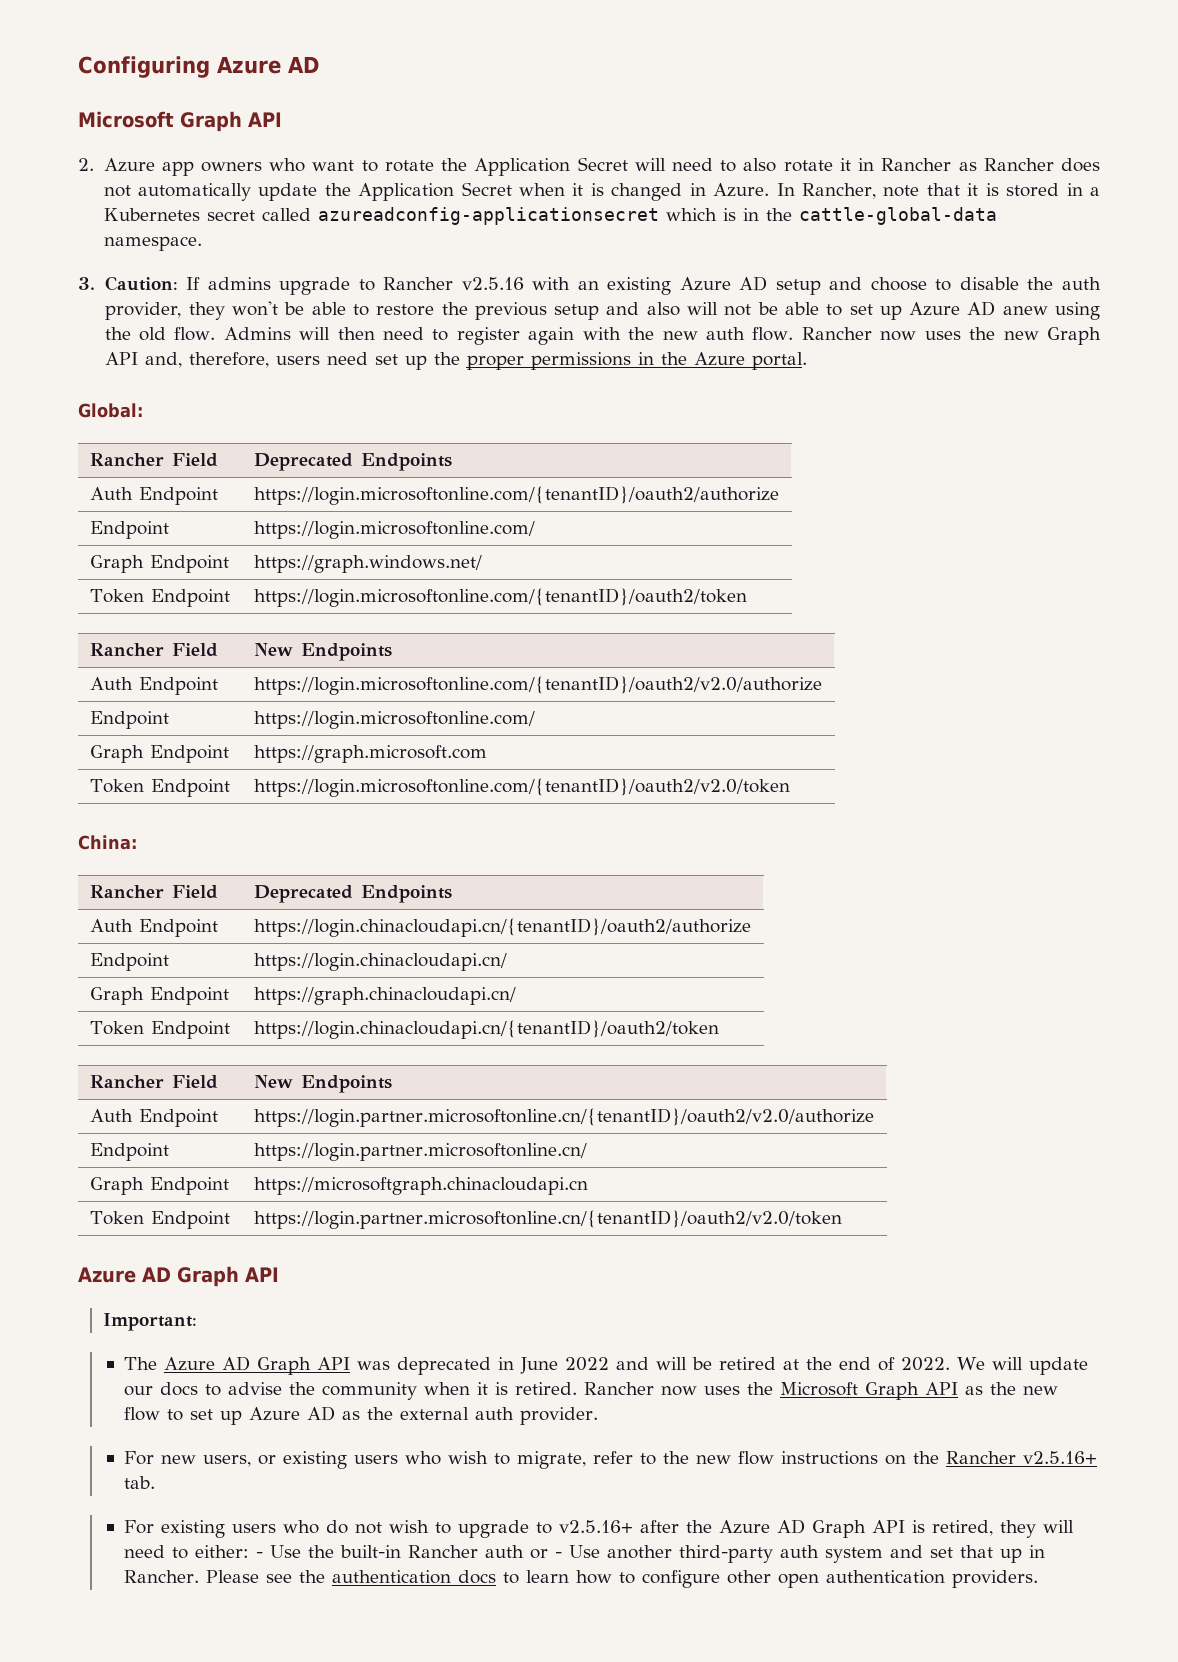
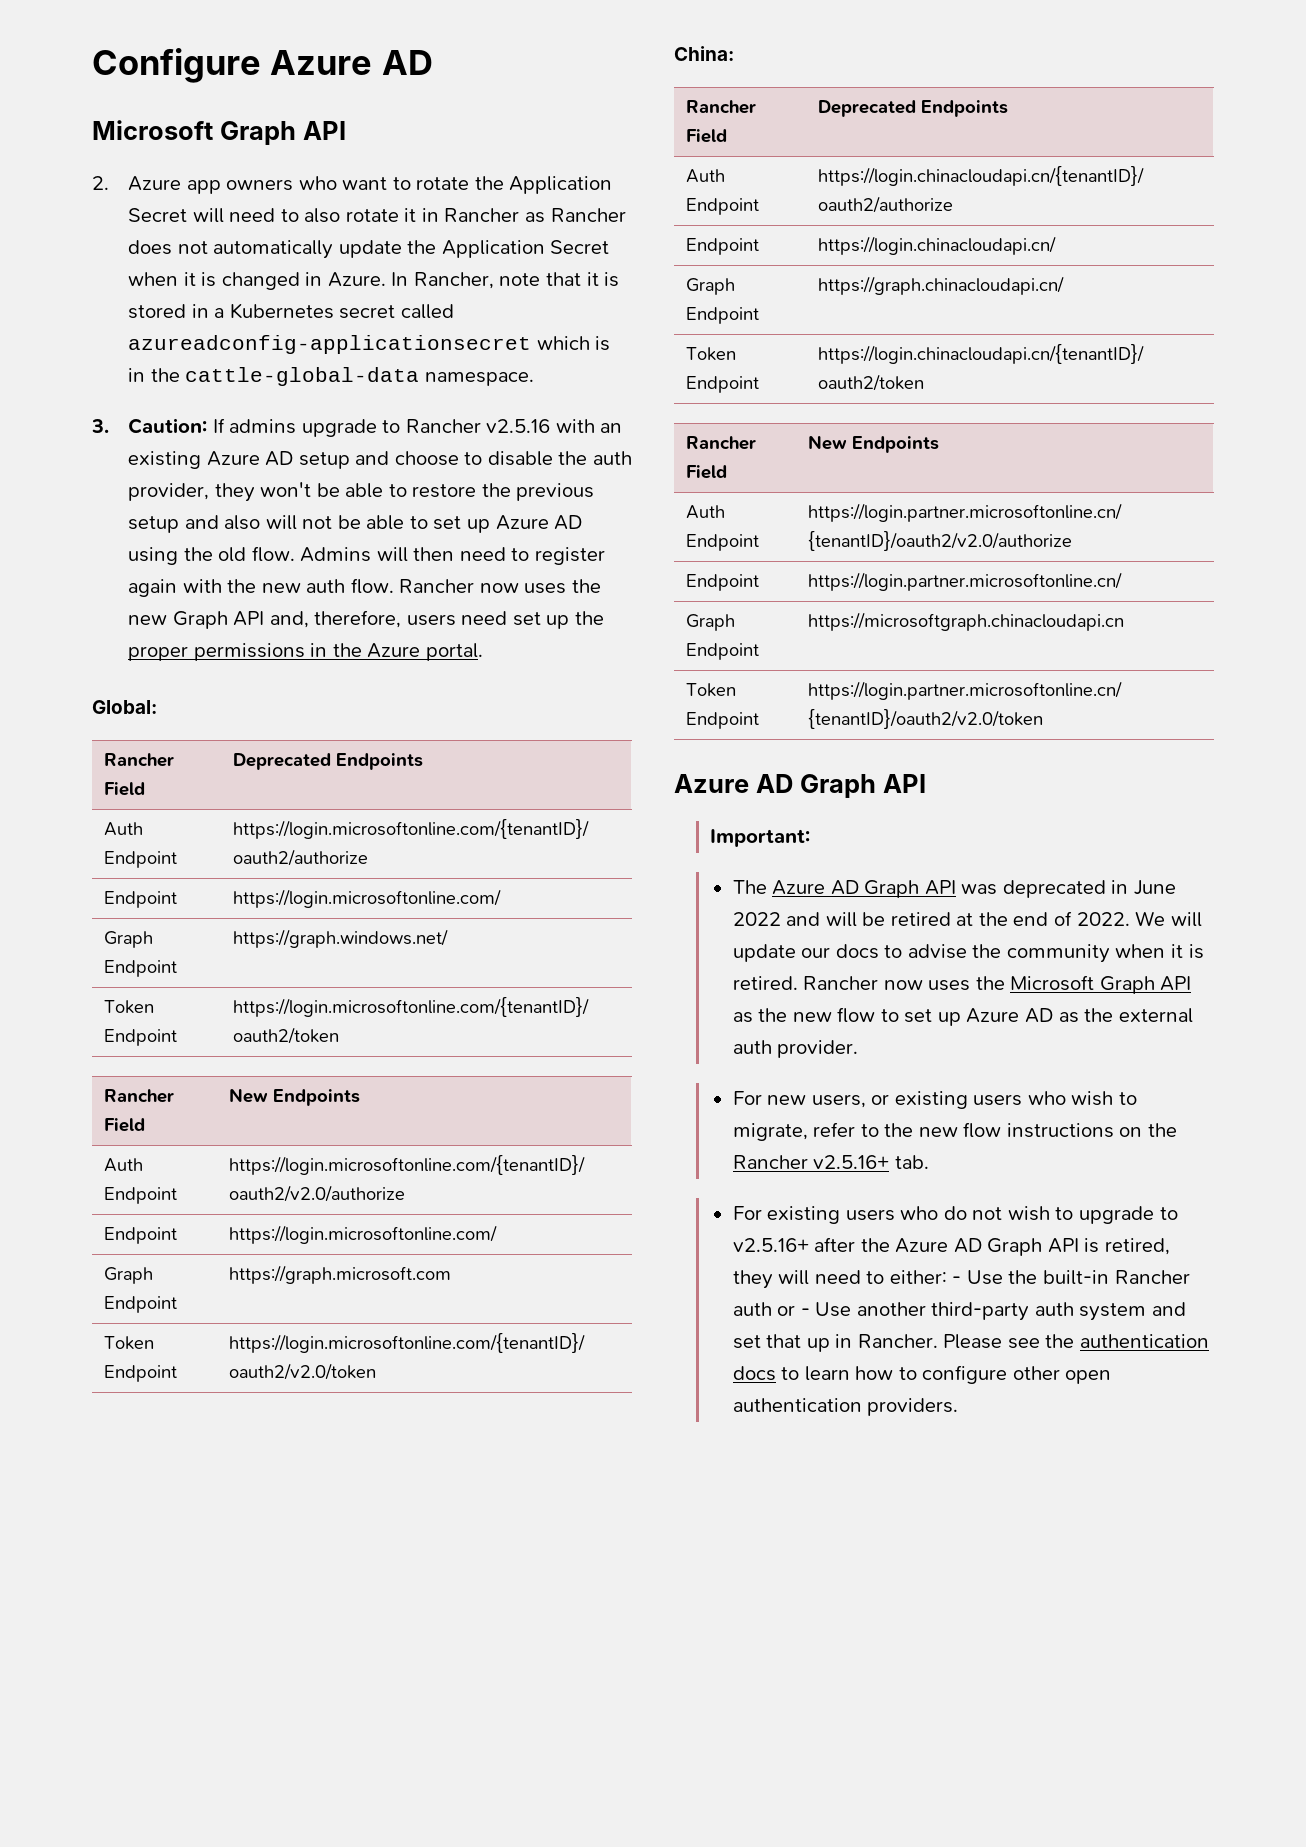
- Configuring Azure AD
+ Configure Azure AD
- 3. Caution: If admins upgrade to Rancher v2.5.16 with an existing Azure AD setup and choose to disable the auth provider, they won't be able to restore the previous setup and also will not be able to set up Azure AD anew using the old flow.
+ 3. Caution: If admins upgrade to Rancher v2.5.16 with an existing Azure AD setup and choose to disable the auth provider, they won't be able to restore the previous setup and also will not be able to set up Azure AD using the old flow.

